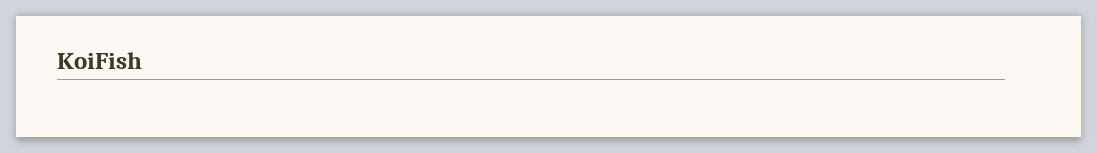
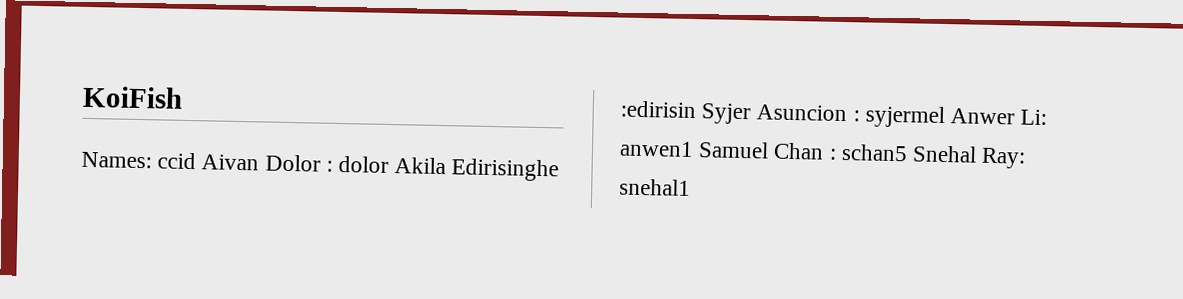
+ Names: ccid Aivan Dolor : dolor Akila Edirisinghe :edirisin Syjer Asuncion : syjermel Anwer Li: anwen1 Samuel Chan : schan5 Snehal Ray: snehal1

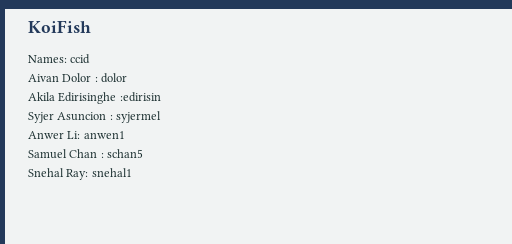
- Names: ccid Aivan Dolor : dolor Akila Edirisinghe :edirisin Syjer Asuncion : syjermel Anwer Li: anwen1 Samuel Chan : schan5 Snehal Ray: snehal1
+ Names: ccid
+ Aivan Dolor : dolor
+ Akila Edirisinghe :edirisin
+ Syjer Asuncion : syjermel
+ Anwer Li: anwen1
+ Samuel Chan : schan5
+ Snehal Ray: snehal1

